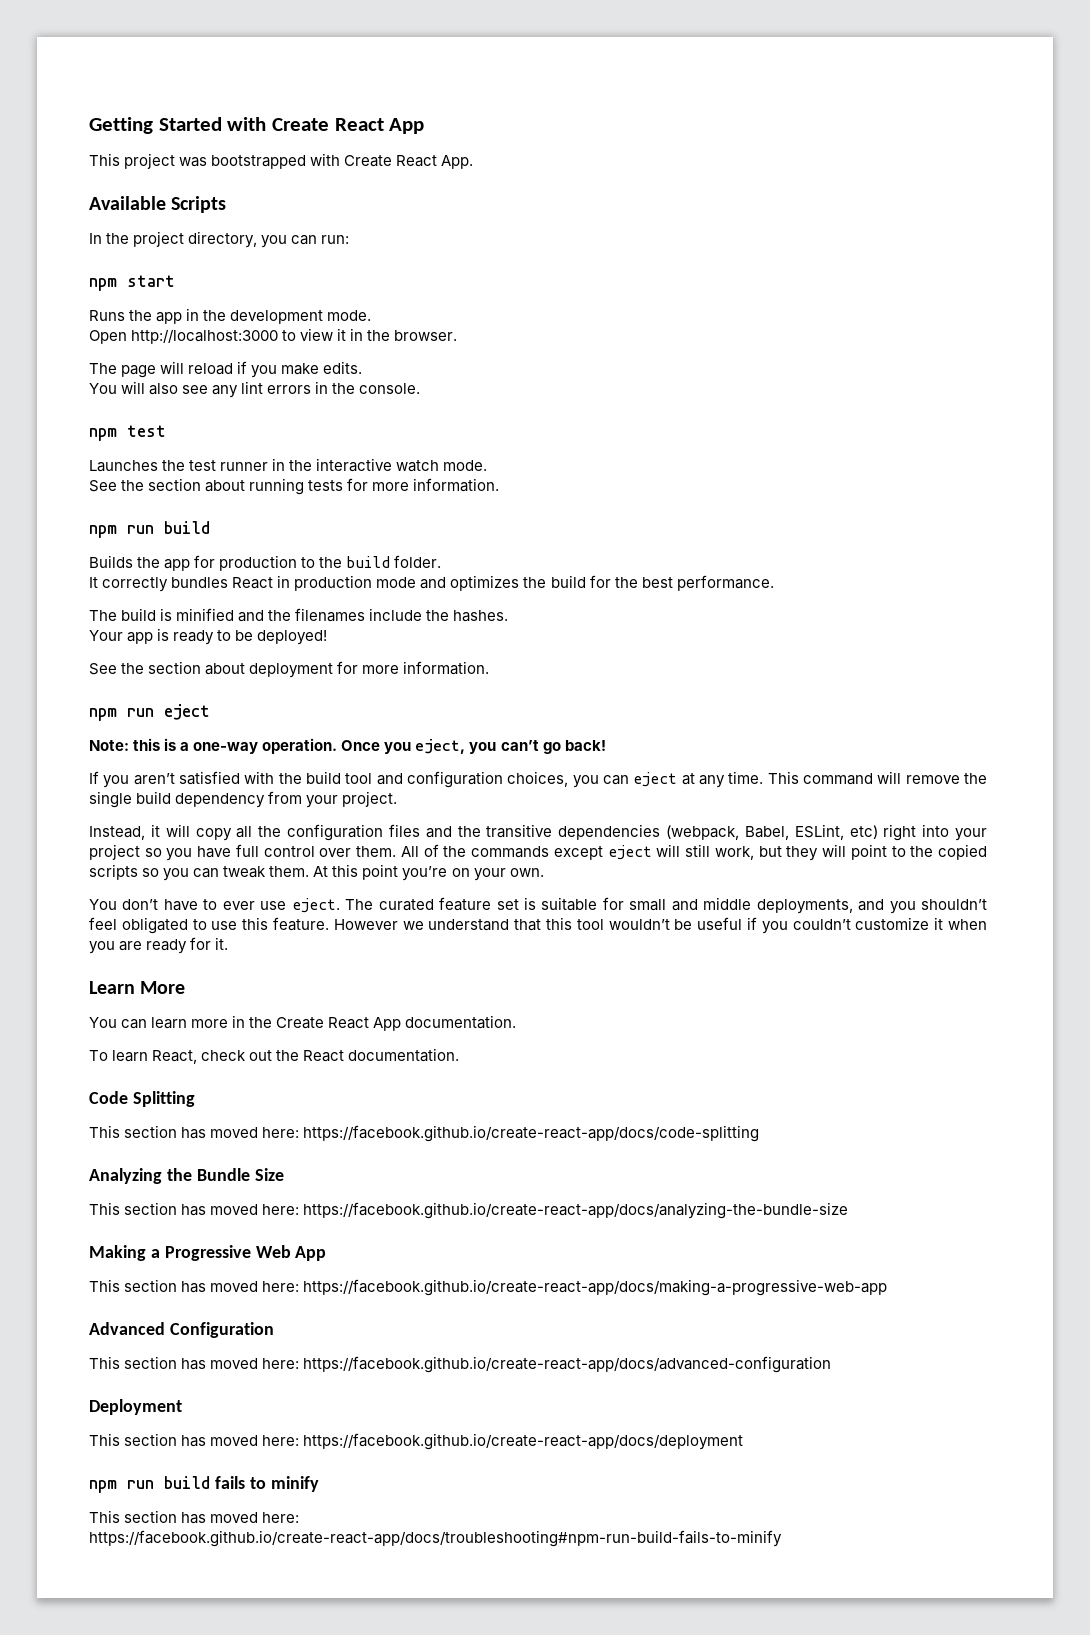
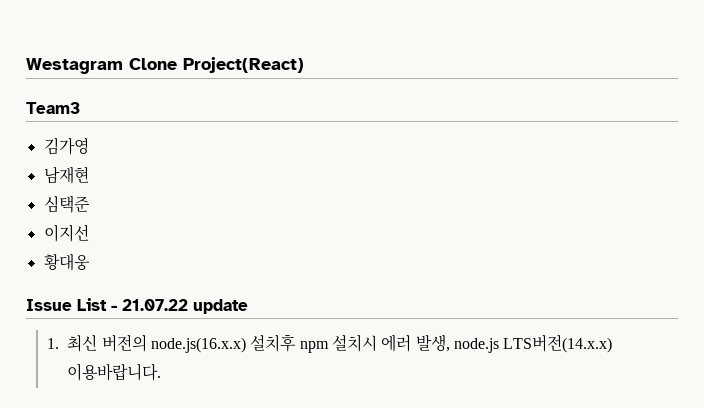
- Getting Started with Create React App
- This project was bootstrapped with Create React App.
- Available Scripts
- In the project directory, you can run:
- npm start
- Runs the app in the development mode.
- Open http://localhost:3000 to view it in the browser.
- The page will reload if you make edits.
- You will also see any lint errors in the console.
- npm test
- Launches the test runner in the interactive watch mode.
- See the section about running tests for more information.
- npm run build
- Builds the app for production to the build folder.
- It correctly bundles React in production mode and optimizes the build for the best performance.
- The build is minified and the filenames include the hashes.
- Your app is ready to be deployed!
- See the section about deployment for more information.
- npm run eject
- Note: this is a one-way operation. Once you eject, you can’t go back!
- If you aren’t satisfied with the build tool and configuration choices, you can eject at any time. This command will remove the single build dependency from your project.
- Instead, it will copy all the configuration files and the transitive dependencies (webpack, Babel, ESLint, etc) right into your project so you have full control over them. All of the commands except eject will still work, but they will point to the copied scripts so you can tweak them. At this point you’re on your own.
- You don’t have to ever use eject. The curated feature set is suitable for small and middle deployments, and you shouldn’t feel obligated to use this feature. However we understand that this tool wouldn’t be useful if you couldn’t customize it when you are ready for it.
- Learn More
- You can learn more in the Create React App documentation.
- To learn React, check out the React documentation.
- Code Splitting
- This section has moved here: https://facebook.github.io/create-react-app/docs/code-splitting
- Analyzing the Bundle Size
- This section has moved here: https://facebook.github.io/create-react-app/docs/analyzing-the-bundle-size
- Making a Progressive Web App
- This section has moved here: https://facebook.github.io/create-react-app/docs/making-a-progressive-web-app
- Advanced Configuration
- This section has moved here: https://facebook.github.io/create-react-app/docs/advanced-configuration
- Deployment
- This section has moved here: https://facebook.github.io/create-react-app/docs/deployment
- npm run build fails to minify
- This section has moved here: https://facebook.github.io/create-react-app/docs/troubleshooting#npm-run-build-fails-to-minify
+ Westagram Clone Project(React)
+ Team3
+ 김가영
+ 남재현
+ 심택준
+ 이지선
+ 황대웅
+ Issue List - 21.07.22 update
+ 1. 최신 버전의 node.js(16.x.x) 설치후 npm 설치시 에러 발생, node.js LTS버전(14.x.x) 이용바랍니다.

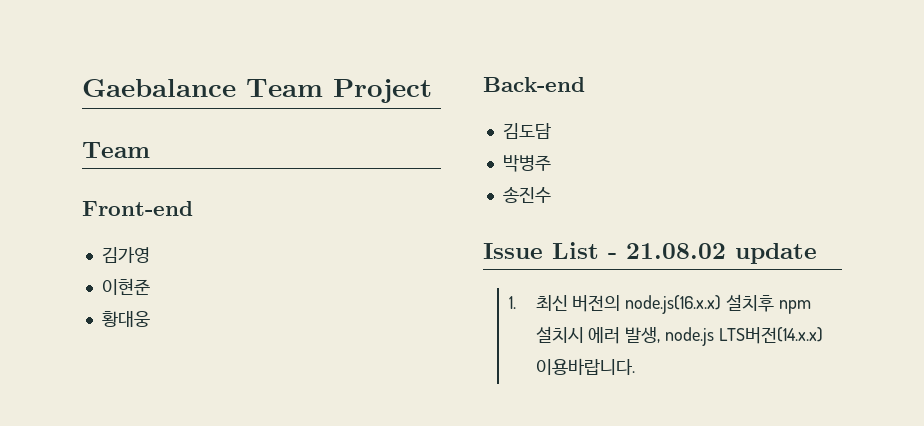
- Westagram Clone Project(React)
- Team3
+ Gaebalance Team Project
+ Team
+ Front-end
  김가영
- 남재현
- 심택준
- 이지선
+ 이현준
  황대웅
+ Back-end
+ 김도담
+ 박병주
+ 송진수
- Issue List - 21.07.22 update
+ Issue List - 21.08.02 update

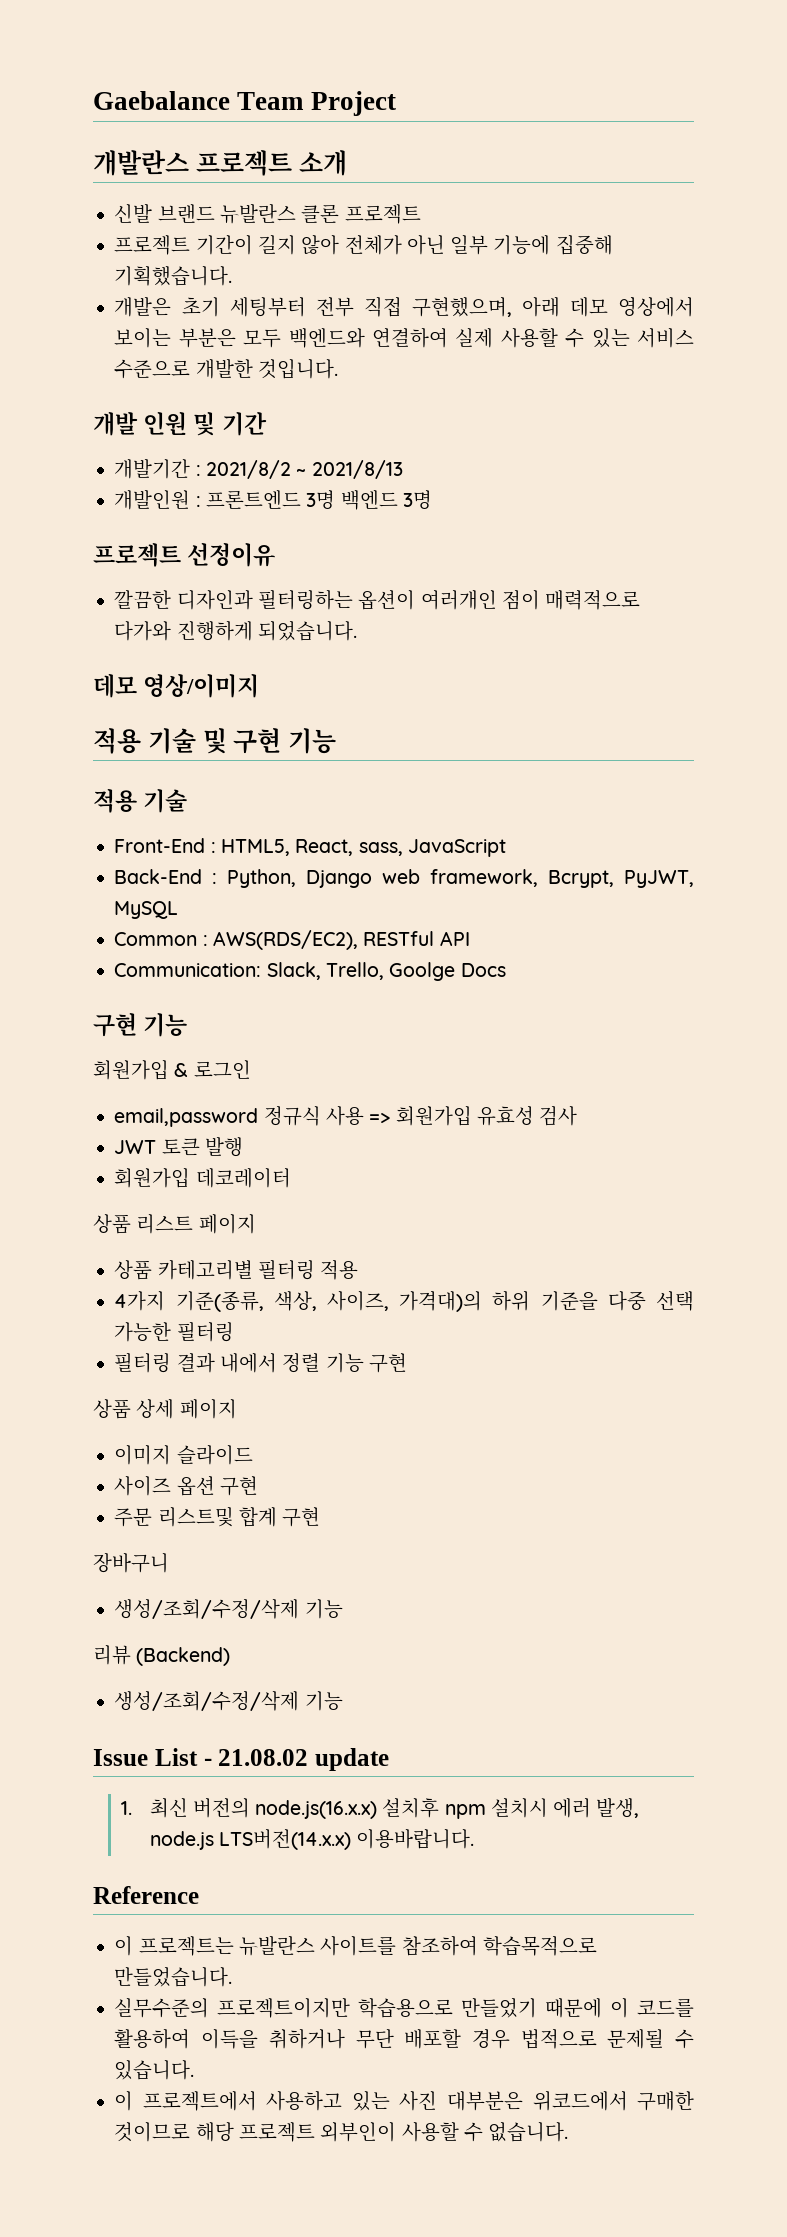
  Gaebalance Team Project
- Team
- Front-end
- 김가영
- 이현준
- 황대웅
- Back-end
- 김도담
- 박병주
- 송진수
+ 개발란스 프로젝트 소개
+ 신발 브랜드 뉴발란스 클론 프로젝트
+ 프로젝트 기간이 길지 않아 전체가 아닌 일부 기능에 집중해 기획했습니다.
+ 개발은 초기 세팅부터 전부 직접 구현했으며, 아래 데모 영상에서 보이는 부분은 모두 백엔드와 연결하여 실제 사용할 수 있는 서비스 수준으로 개발한 것입니다.
+ 개발 인원 및 기간
+ 개발기간 : 2021/8/2 ~ 2021/8/13
+ 개발인원 : 프론트엔드 3명 백엔드 3명
+ 프로젝트 선정이유
+ 깔끔한 디자인과 필터링하는 옵션이 여러개인 점이 매력적으로 다가와 진행하게 되었습니다.
+ 데모 영상/이미지
+ 적용 기술 및 구현 기능
+ 적용 기술
+ Front-End : HTML5, React, sass, JavaScript
+ Back-End : Python, Django web framework, Bcrypt, PyJWT, MySQL
+ Common : AWS(RDS/EC2), RESTful API
+ Communication: Slack, Trello, Goolge Docs
+ 구현 기능
+ 회원가입 & 로그인
+ email,password 정규식 사용 => 회원가입 유효성 검사
+ JWT 토큰 발행
+ 회원가입 데코레이터
+ 상품 리스트 페이지
+ 상품 카테고리별 필터링 적용
+ 4가지 기준(종류, 색상, 사이즈, 가격대)의 하위 기준을 다중 선택 가능한 필터링
+ 필터링 결과 내에서 정렬 기능 구현
+ 상품 상세 페이지
+ 이미지 슬라이드
+ 사이즈 옵션 구현
+ 주문 리스트및 합계 구현
+ 장바구니
+ 생성/조회/수정/삭제 기능
+ 리뷰 (Backend)
+ 생성/조회/수정/삭제 기능
+ Reference
+ 이 프로젝트는 뉴발란스 사이트를 참조하여 학습목적으로 만들었습니다.
+ 실무수준의 프로젝트이지만 학습용으로 만들었기 때문에 이 코드를 활용하여 이득을 취하거나 무단 배포할 경우 법적으로 문제될 수 있습니다.
+ 이 프로젝트에서 사용하고 있는 사진 대부분은 위코드에서 구매한 것이므로 해당 프로젝트 외부인이 사용할 수 없습니다.

